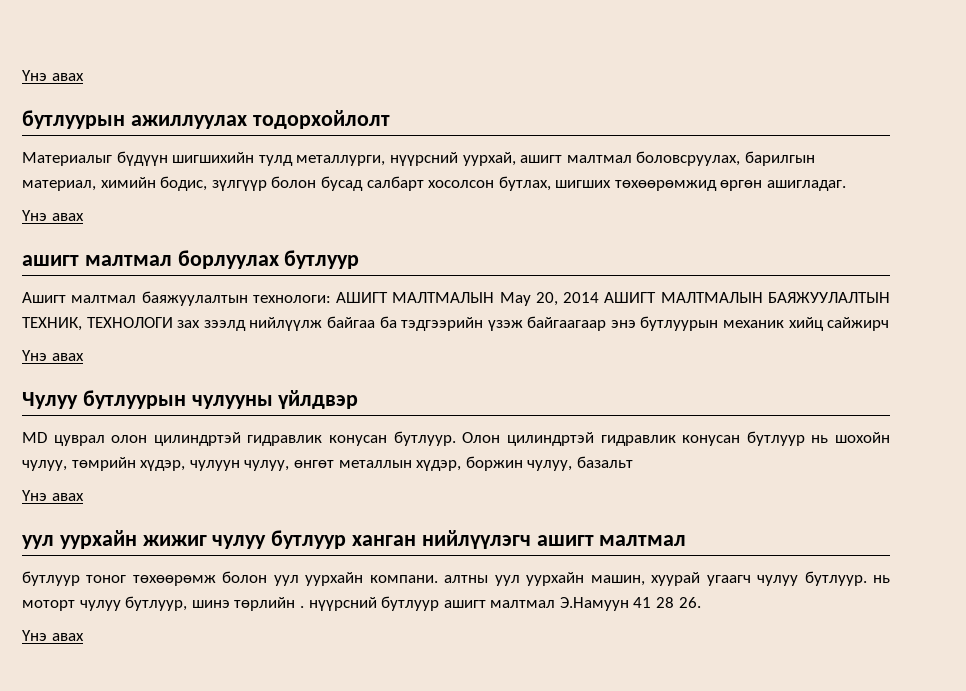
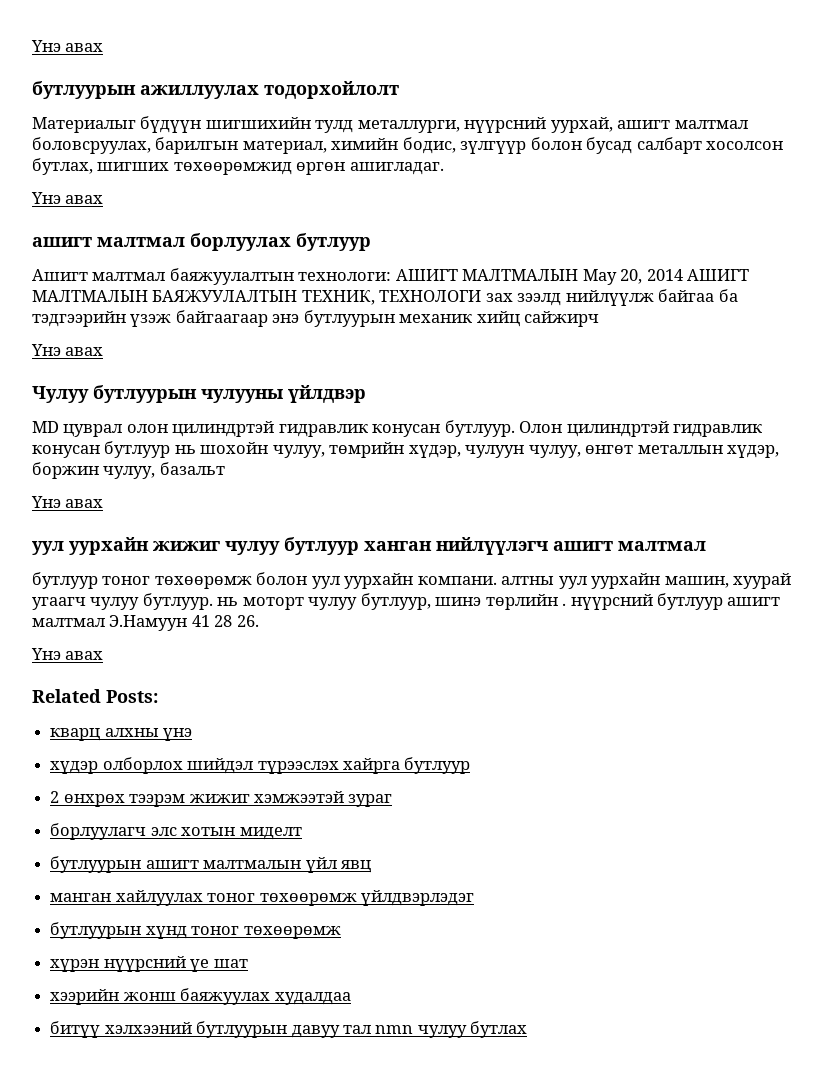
+ Related Posts:
+ кварц алхны үнэ
+ хүдэр олборлох шийдэл түрээслэх хайрга бутлуур
+ 2 өнхрөх тээрэм жижиг хэмжээтэй зураг
+ борлуулагч элс хотын миделт
+ бутлуурын ашигт малтмалын үйл явц
+ манган хайлуулах тоног төхөөрөмж үйлдвэрлэдэг
+ бутлуурын хүнд тоног төхөөрөмж
+ хүрэн нүүрсний үе шат
+ хээрийн жонш баяжуулах худалдаа
+ битүү хэлхээний бутлуурын давуу тал nmn чулуу бутлах

